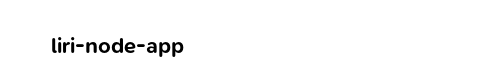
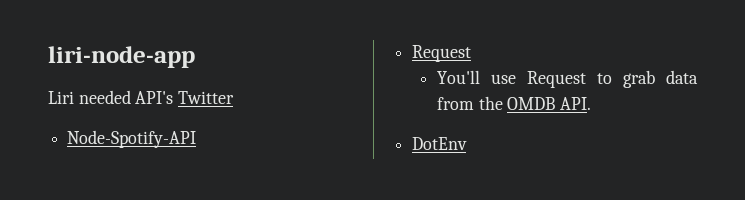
+ Liri needed API's Twitter
+ Node-Spotify-API
+ Request
+ You'll use Request to grab data from the OMDB API.
+ DotEnv

